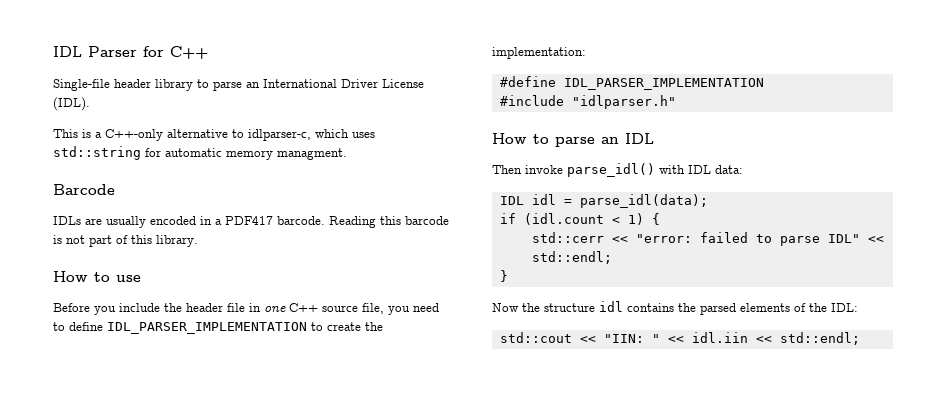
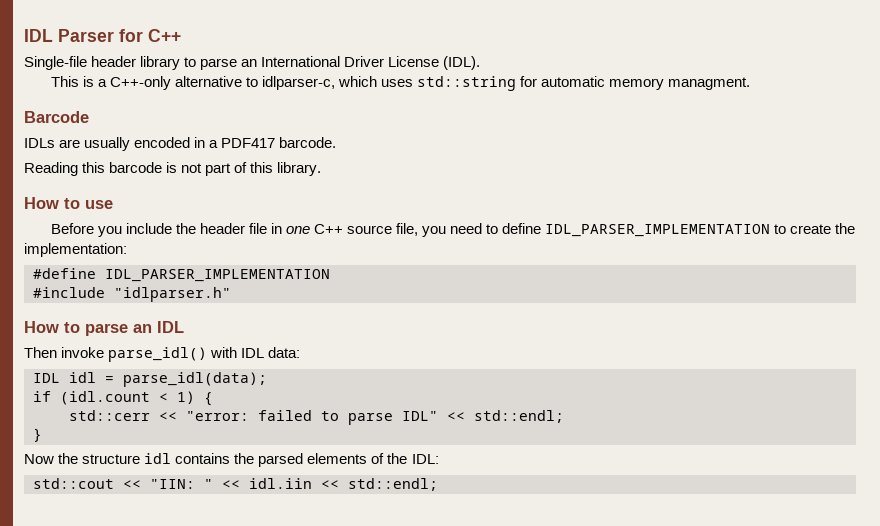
- IDLs are usually encoded in a PDF417 barcode. Reading this barcode is not part of this library.
+ IDLs are usually encoded in a PDF417 barcode.
+ Reading this barcode is not part of this library.

